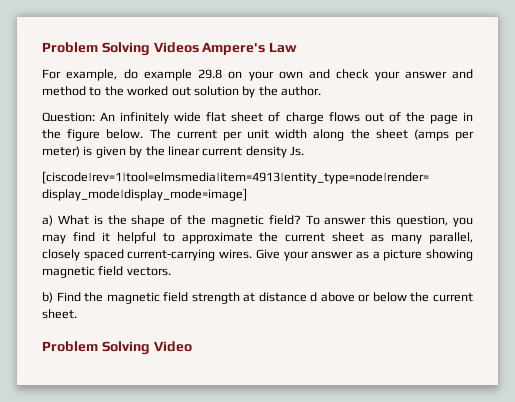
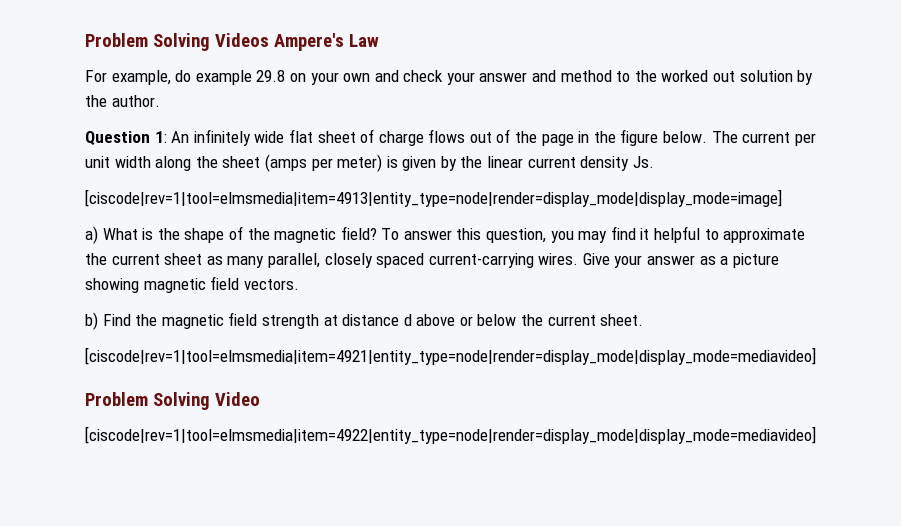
- Question: An infinitely wide flat sheet of charge flows out of the page in the figure below.
+ Question 1: An infinitely wide flat sheet of charge flows out of the page in the figure below.
+ [ciscode|rev=1|tool=elmsmedia|item=4921|entity_type=node|render=display_mode|display_mode=mediavideo]
+ [ciscode|rev=1|tool=elmsmedia|item=4922|entity_type=node|render=display_mode|display_mode=mediavideo]

